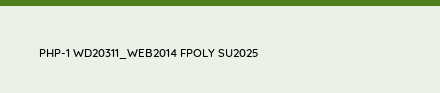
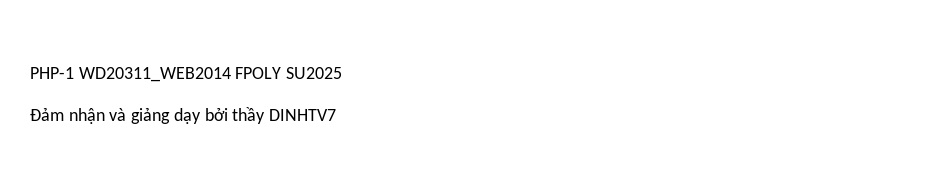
+ Đảm nhận và giảng dạy bởi thầy DINHTV7

